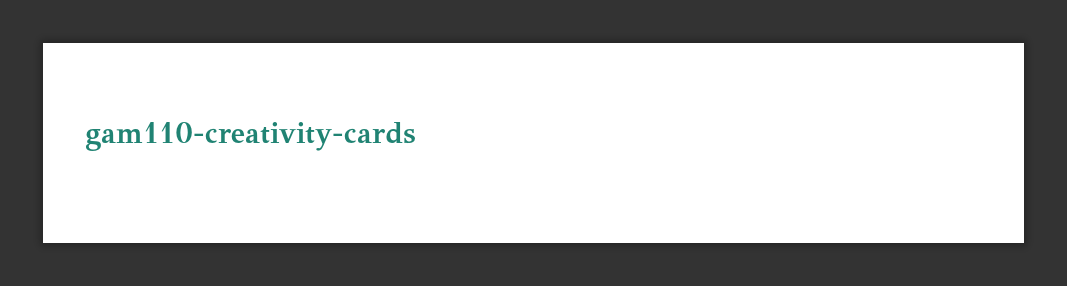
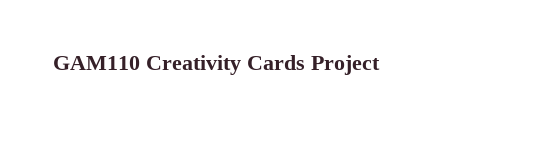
- gam110-creativity-cards
+ GAM110 Creativity Cards Project

